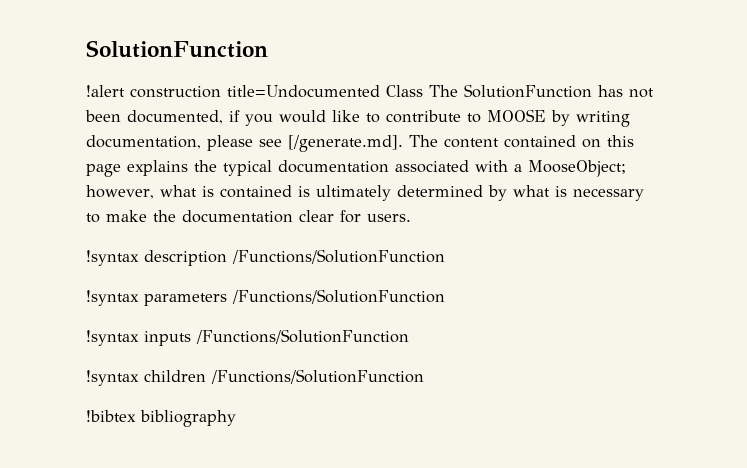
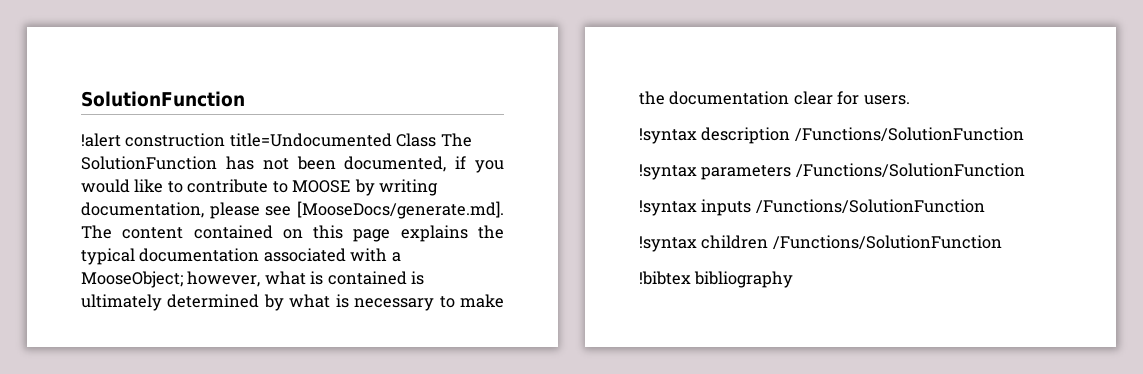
- !alert construction title=Undocumented Class The SolutionFunction has not been documented, if you would like to contribute to MOOSE by writing documentation, please see [/generate.md]. The content contained on this page explains the typical documentation associated with a MooseObject; however, what is contained is ultimately determined by what is necessary to make the documentation clear for users.
+ !alert construction title=Undocumented Class The SolutionFunction has not been documented, if you would like to contribute to MOOSE by writing documentation, please see [MooseDocs/generate.md]. The content contained on this page explains the typical documentation associated with a MooseObject; however, what is contained is ultimately determined by what is necessary to make the documentation clear for users.

